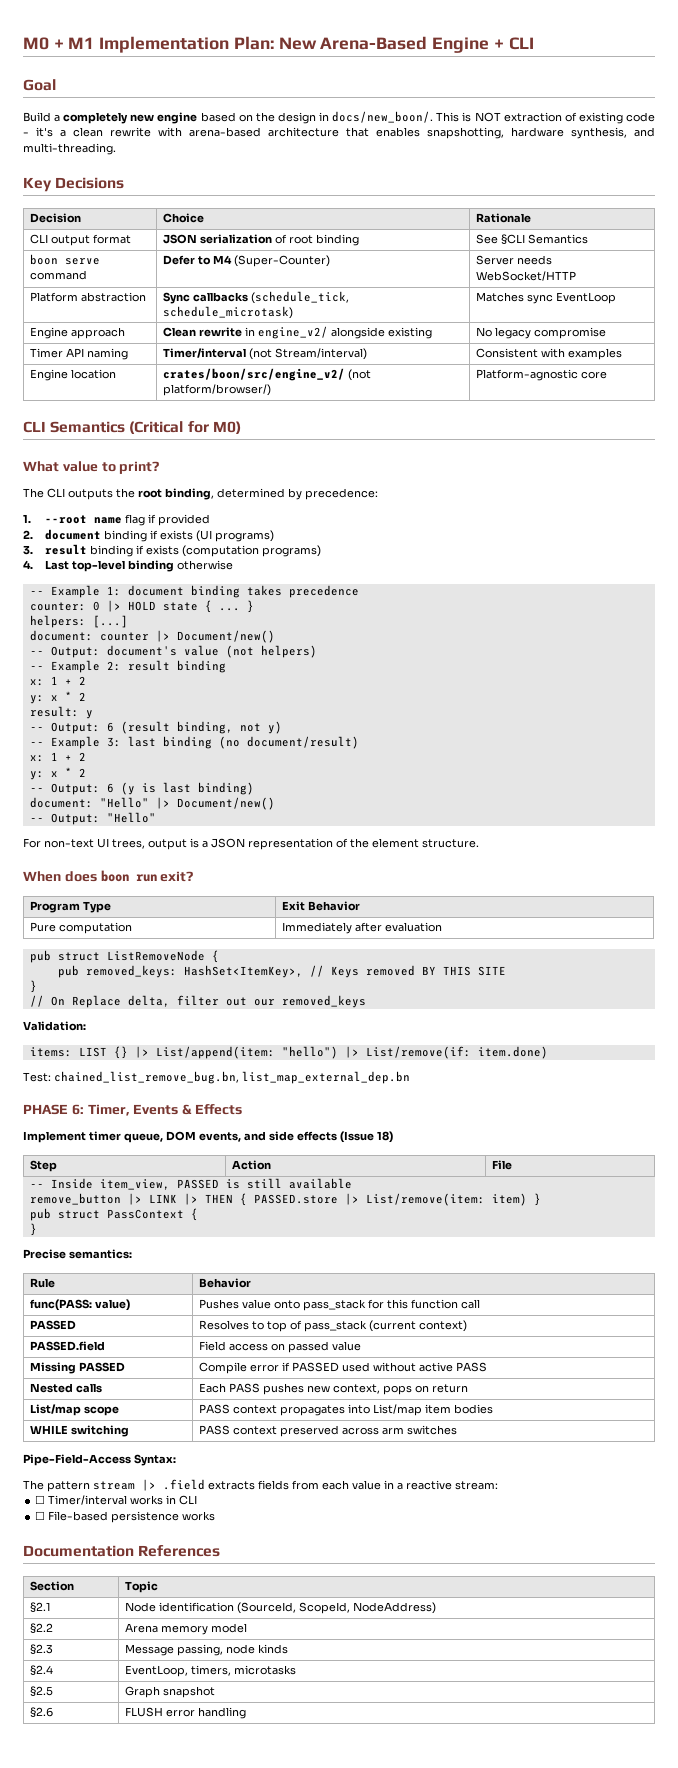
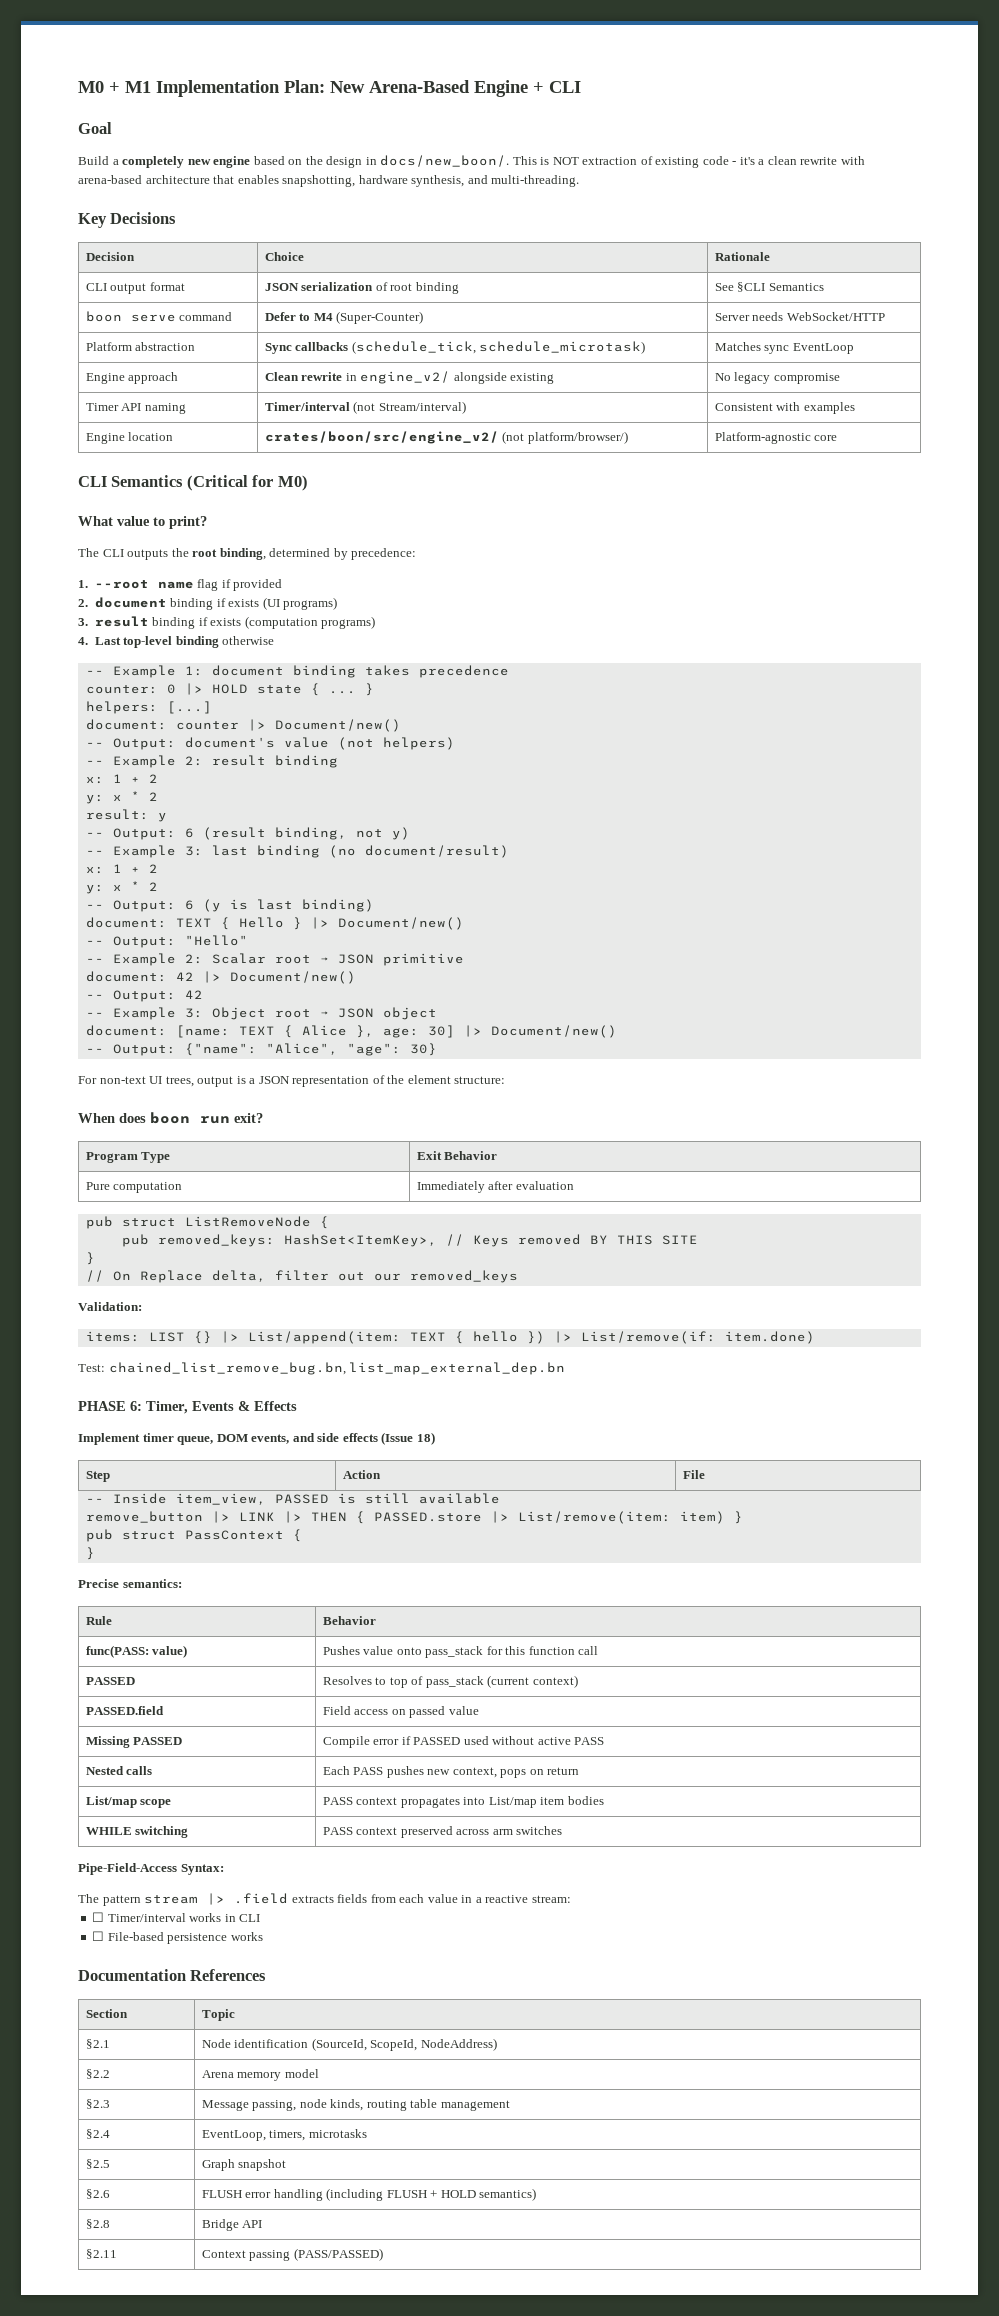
- document: "Hello" |> Document/new()
+ document: TEXT { Hello } |> Document/new()
+ -- Example 2: Scalar root → JSON primitive
+ document: 42 |> Document/new()
+ -- Output: 42
+ -- Example 3: Object root → JSON object
+ document: [name: TEXT { Alice }, age: 30] |> Document/new()
+ -- Output: {"name": "Alice", "age": 30}
- For non-text UI trees, output is a JSON representation of the element structure.
+ For non-text UI trees, output is a JSON representation of the element structure:
- items: LIST {} |> List/append(item: "hello") |> List/remove(if: item.done)
+ items: LIST {} |> List/append(item: TEXT { hello }) |> List/remove(if: item.done)
- §2.3 | Message passing, node kinds
+ §2.3 | Message passing, node kinds, routing table management
- §2.6 | FLUSH error handling
+ §2.6 | FLUSH error handling (including FLUSH + HOLD semantics)
+ §2.8 | Bridge API
+ §2.11 | Context passing (PASS/PASSED)

